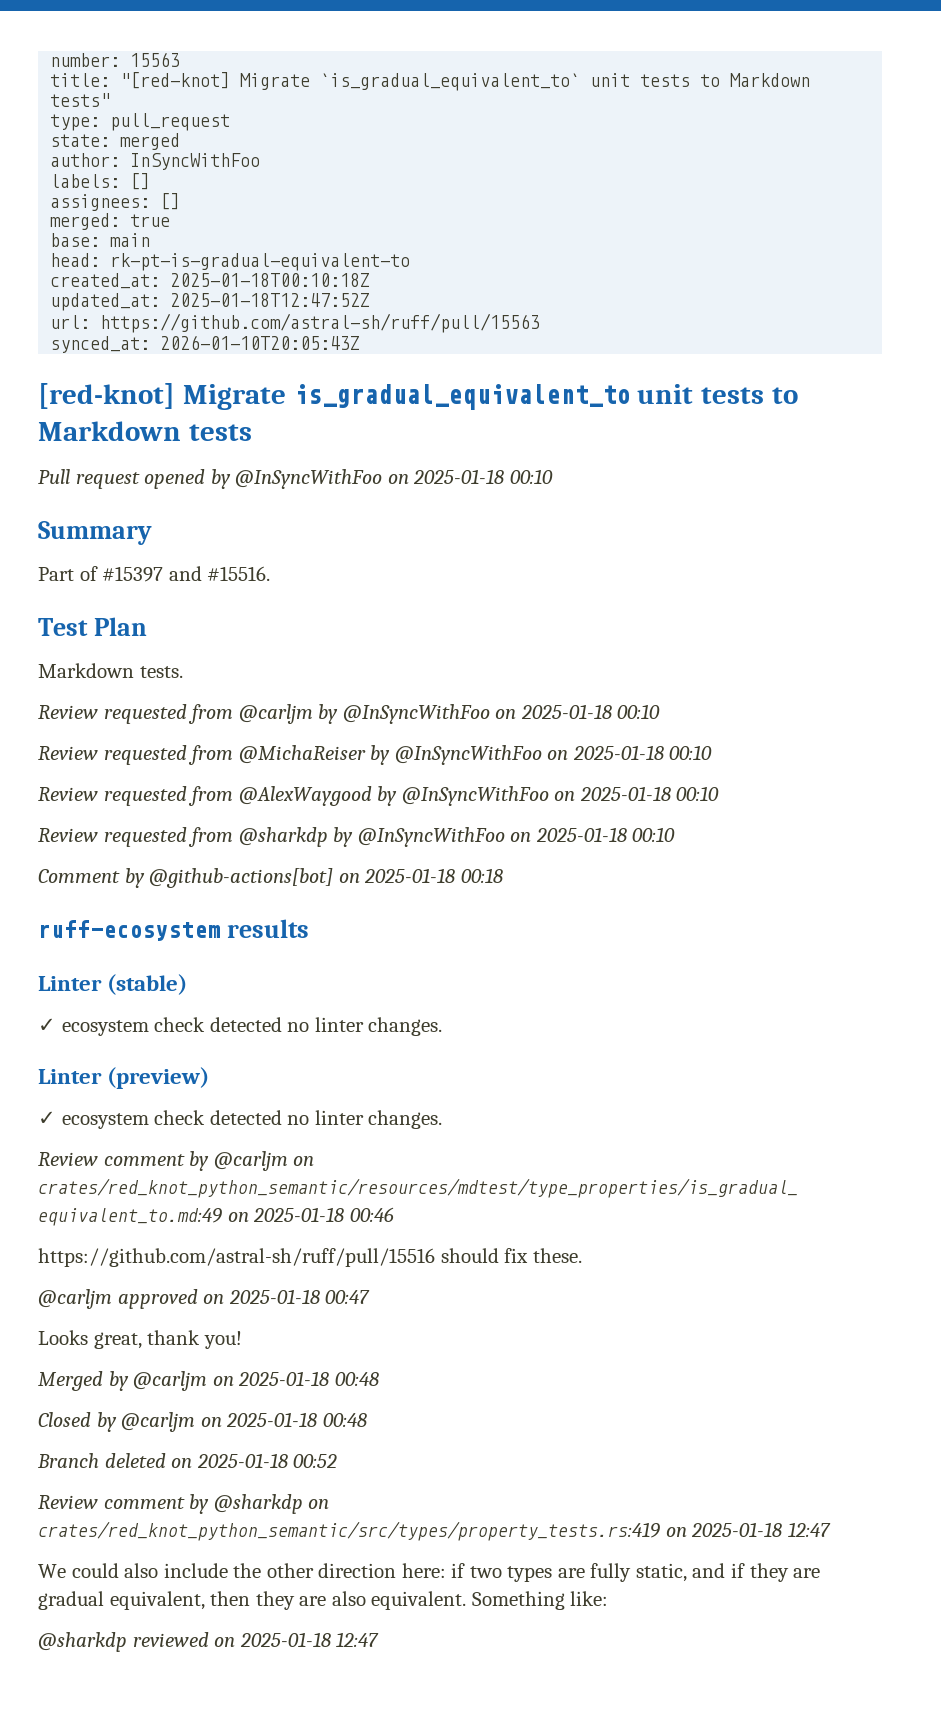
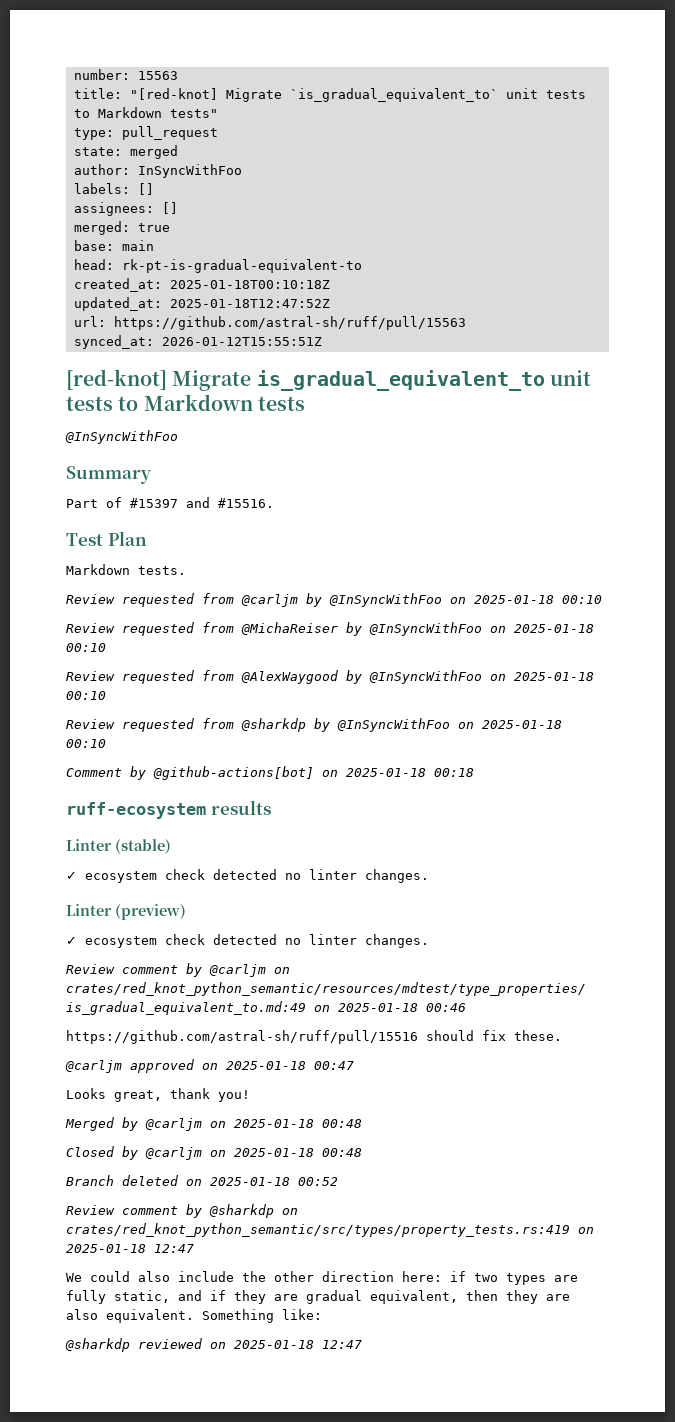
- synced_at: 2026-01-10T20:05:43Z
+ synced_at: 2026-01-12T15:55:51Z
  [red-knot] Migrate is_gradual_equivalent_to unit tests to Markdown tests
- Pull request opened by @InSyncWithFoo on 2025-01-18 00:10
+ @InSyncWithFoo

